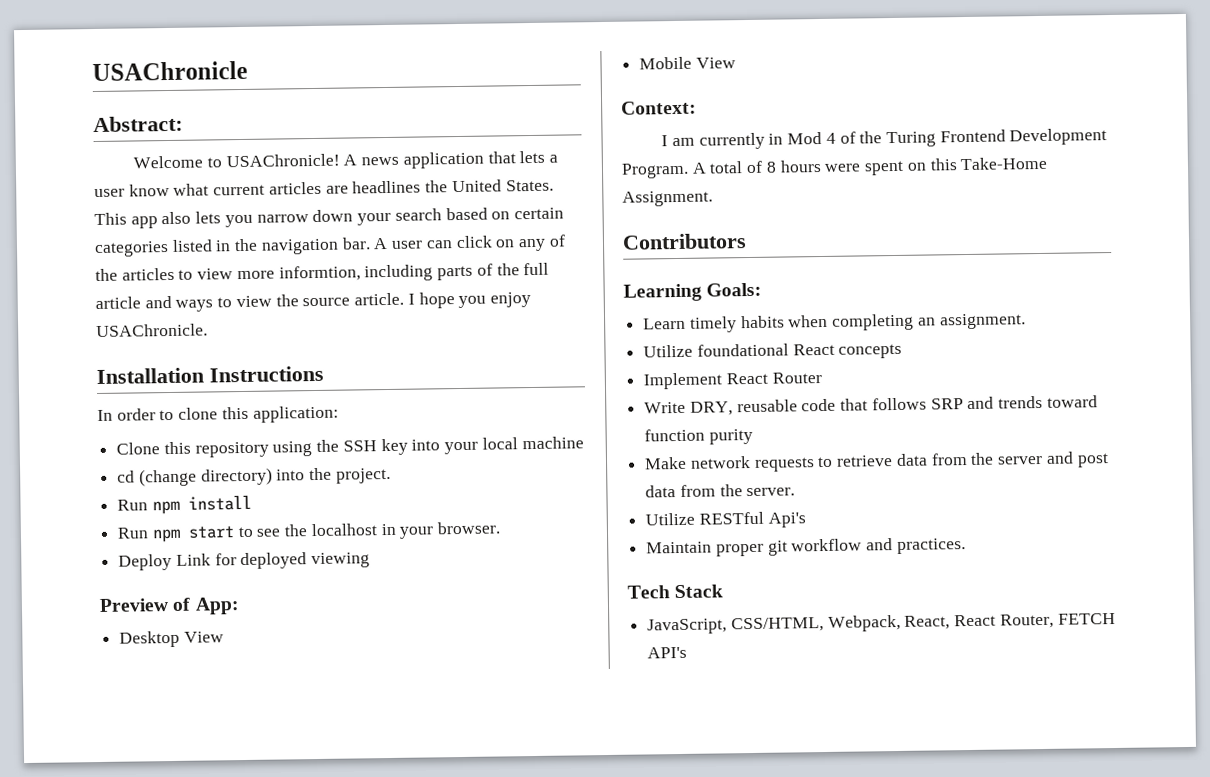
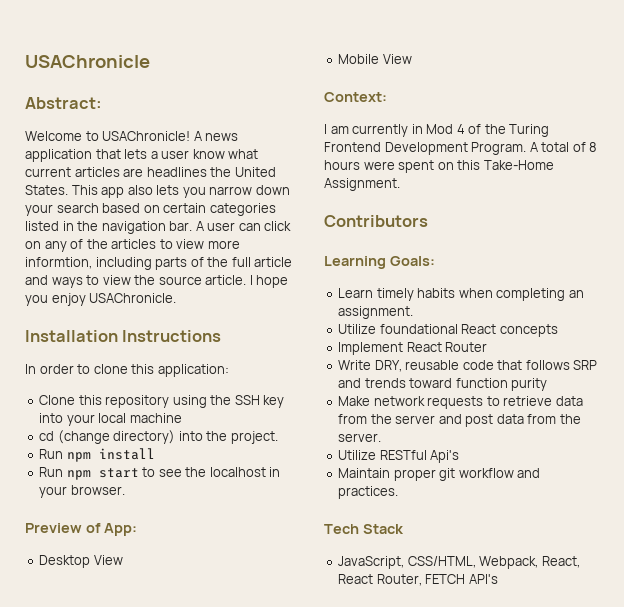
- Deploy Link for deployed viewing

